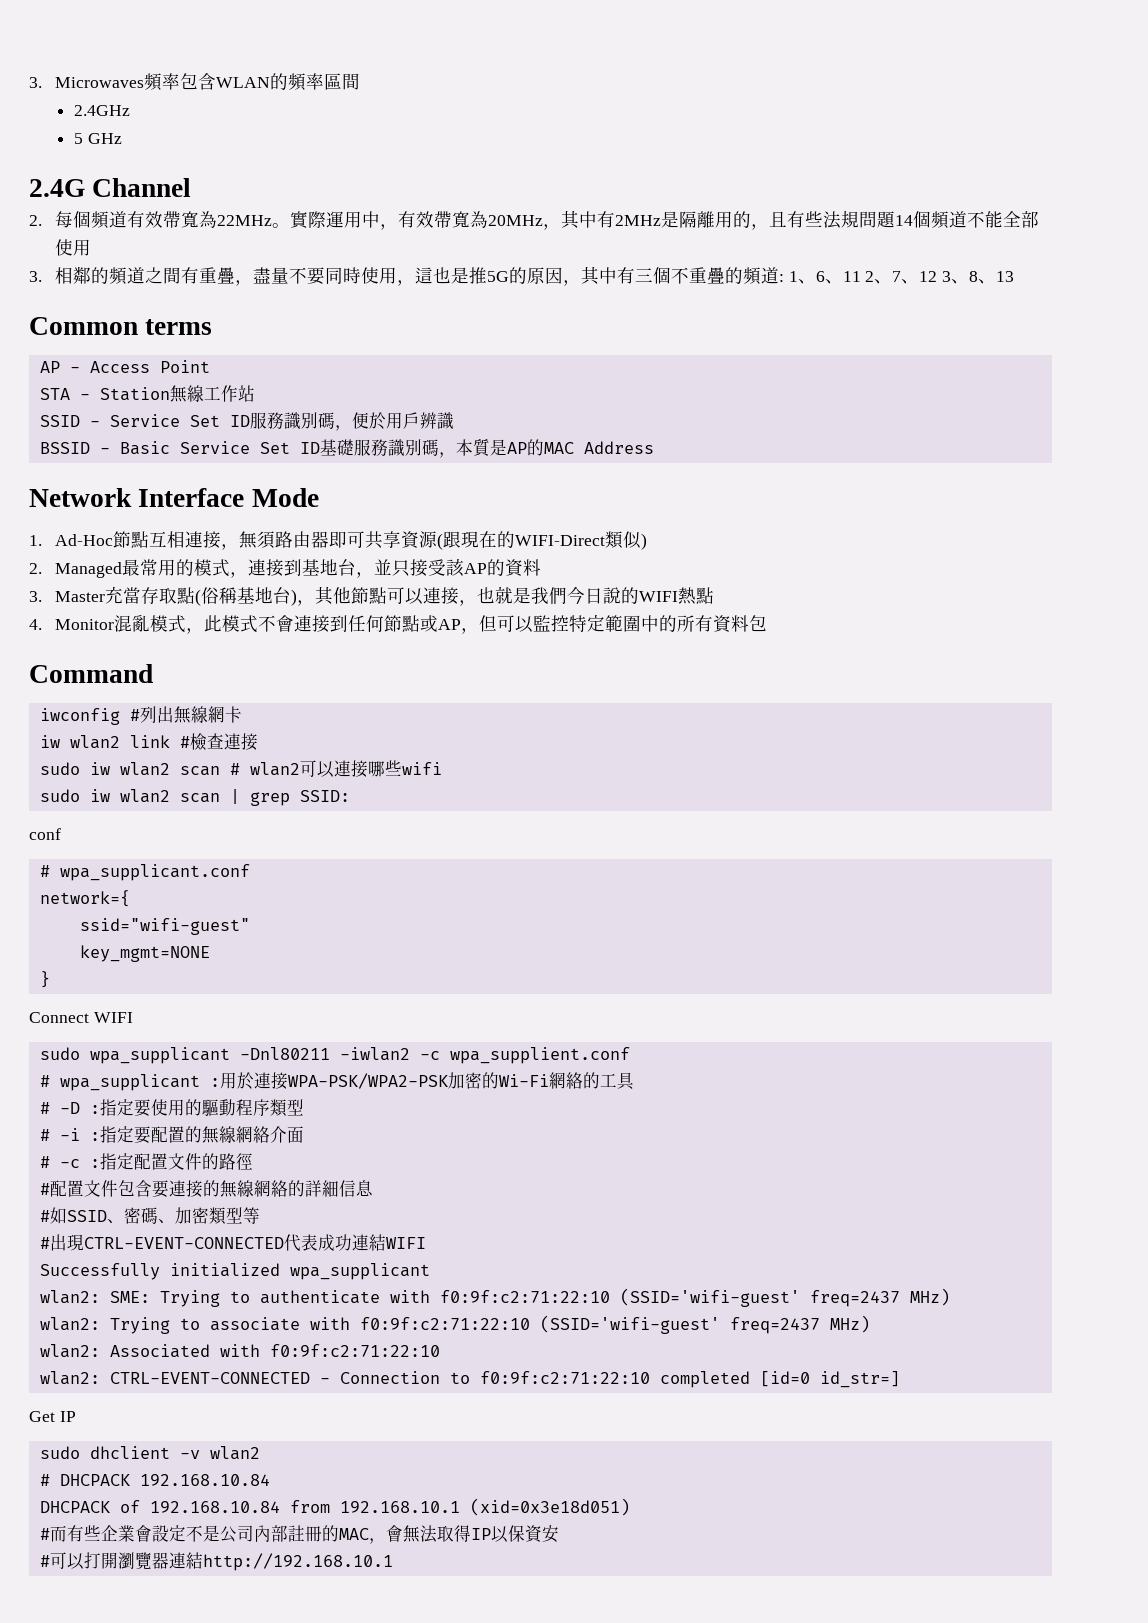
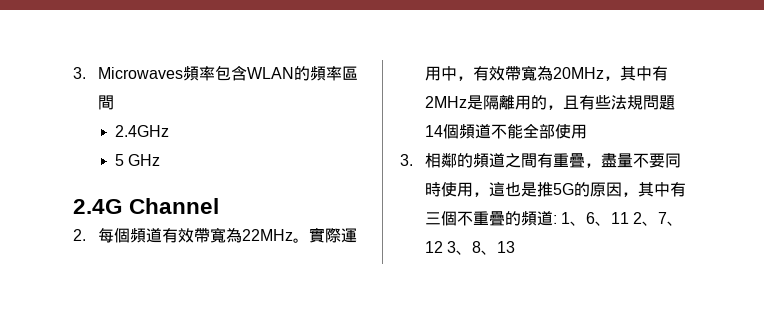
- Common terms
- AP - Access Point
- STA - Station無線工作站
- SSID - Service Set ID服務識別碼，便於用戶辨識
- BSSID - Basic Service Set ID基礎服務識別碼，本質是AP的MAC Address
- Network Interface Mode
- 1. Ad-Hoc節點互相連接，無須路由器即可共享資源(跟現在的WIFI-Direct類似)
- 2. Managed最常用的模式，連接到基地台，並只接受該AP的資料
- 3. Master充當存取點(俗稱基地台)，其他節點可以連接，也就是我們今日說的WIFI熱點
- 4. Monitor混亂模式，此模式不會連接到任何節點或AP，但可以監控特定範圍中的所有資料包
- Command
- iwconfig #列出無線網卡
- iw wlan2 link #檢查連接
- sudo iw wlan2 scan # wlan2可以連接哪些wifi
- sudo iw wlan2 scan | grep SSID:
- conf
- # wpa_supplicant.conf
- network={
- ssid="wifi-guest"
- key_mgmt=NONE
- }
- Connect WIFI
- sudo wpa_supplicant -Dnl80211 -iwlan2 -c wpa_supplient.conf
- # wpa_supplicant :用於連接WPA-PSK/WPA2-PSK加密的Wi-Fi網絡的工具
- # -D :指定要使用的驅動程序類型
- # -i :指定要配置的無線網絡介面
- # -c :指定配置文件的路徑
- #配置文件包含要連接的無線網絡的詳細信息
- #如SSID、密碼、加密類型等
- #出現CTRL-EVENT-CONNECTED代表成功連結WIFI
- Successfully initialized wpa_supplicant
- wlan2: SME: Trying to authenticate with f0:9f:c2:71:22:10 (SSID='wifi-guest' freq=2437 MHz)
- wlan2: Trying to associate with f0:9f:c2:71:22:10 (SSID='wifi-guest' freq=2437 MHz)
- wlan2: Associated with f0:9f:c2:71:22:10
- wlan2: CTRL-EVENT-CONNECTED - Connection to f0:9f:c2:71:22:10 completed [id=0 id_str=]
- Get IP
- sudo dhclient -v wlan2
- # DHCPACK 192.168.10.84
- DHCPACK of 192.168.10.84 from 192.168.10.1 (xid=0x3e18d051)
- #而有些企業會設定不是公司內部註冊的MAC，會無法取得IP以保資安
- #可以打開瀏覽器連結http://192.168.10.1

